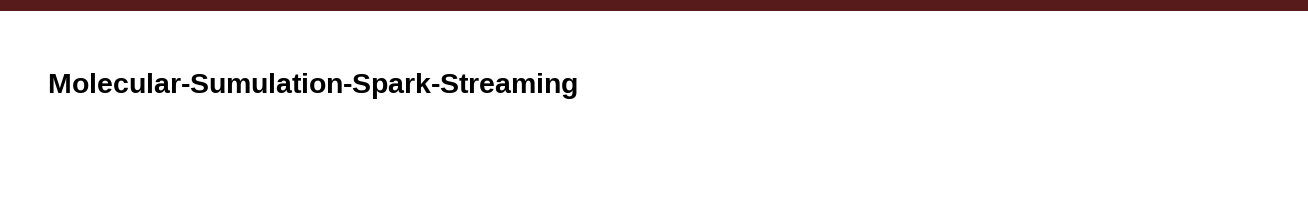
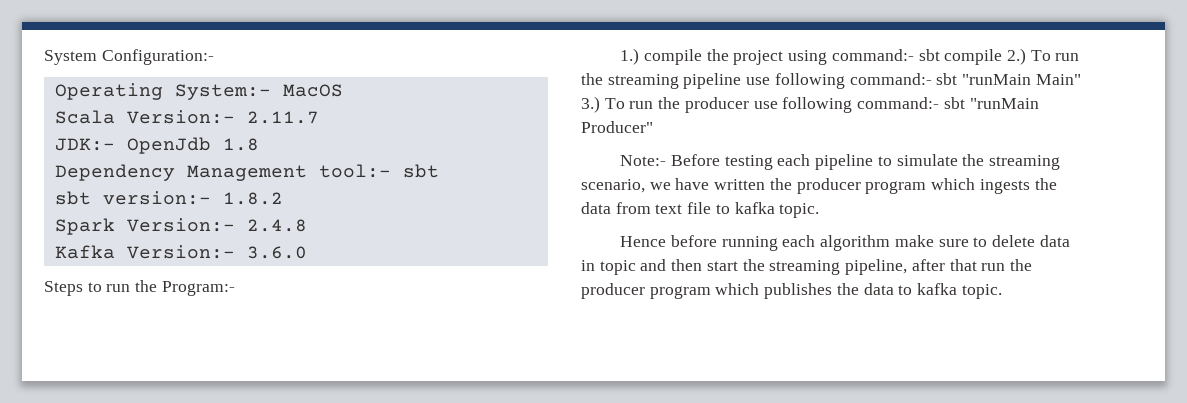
- Molecular-Sumulation-Spark-Streaming
+ System Configuration:-
+ Operating System:- MacOS
+ Scala Version:- 2.11.7
+ JDK:- OpenJdb 1.8
+ Dependency Management tool:- sbt
+ sbt version:- 1.8.2
+ Spark Version:- 2.4.8
+ Kafka Version:- 3.6.0
+ Steps to run the Program:-
+ 1.) compile the project using command:- sbt compile 2.) To run the streaming pipeline use following command:- sbt "runMain Main" 3.) To run the producer use following command:- sbt "runMain Producer"
+ Note:- Before testing each pipeline to simulate the streaming scenario, we have written the producer program which ingests the data from text file to kafka topic.
+ Hence before running each algorithm make sure to delete data in topic and then start the streaming pipeline, after that run the producer program which publishes the data to kafka topic.

